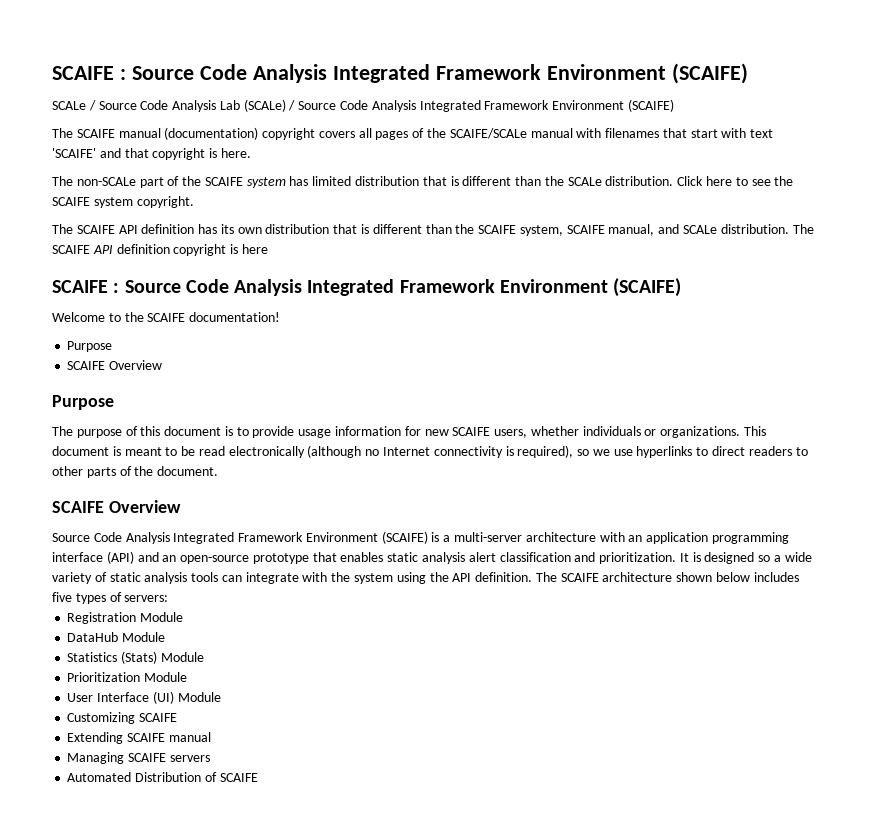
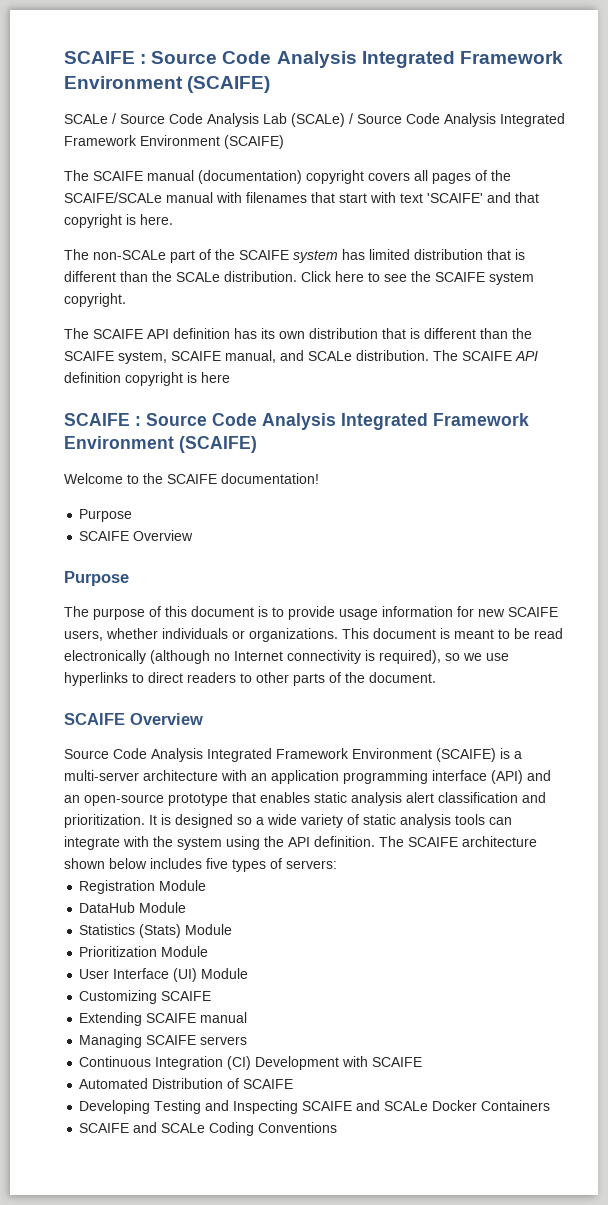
+ Continuous Integration (CI) Development with SCAIFE
  Automated Distribution of SCAIFE
+ Developing Testing and Inspecting SCAIFE and SCALe Docker Containers
+ SCAIFE and SCALe Coding Conventions

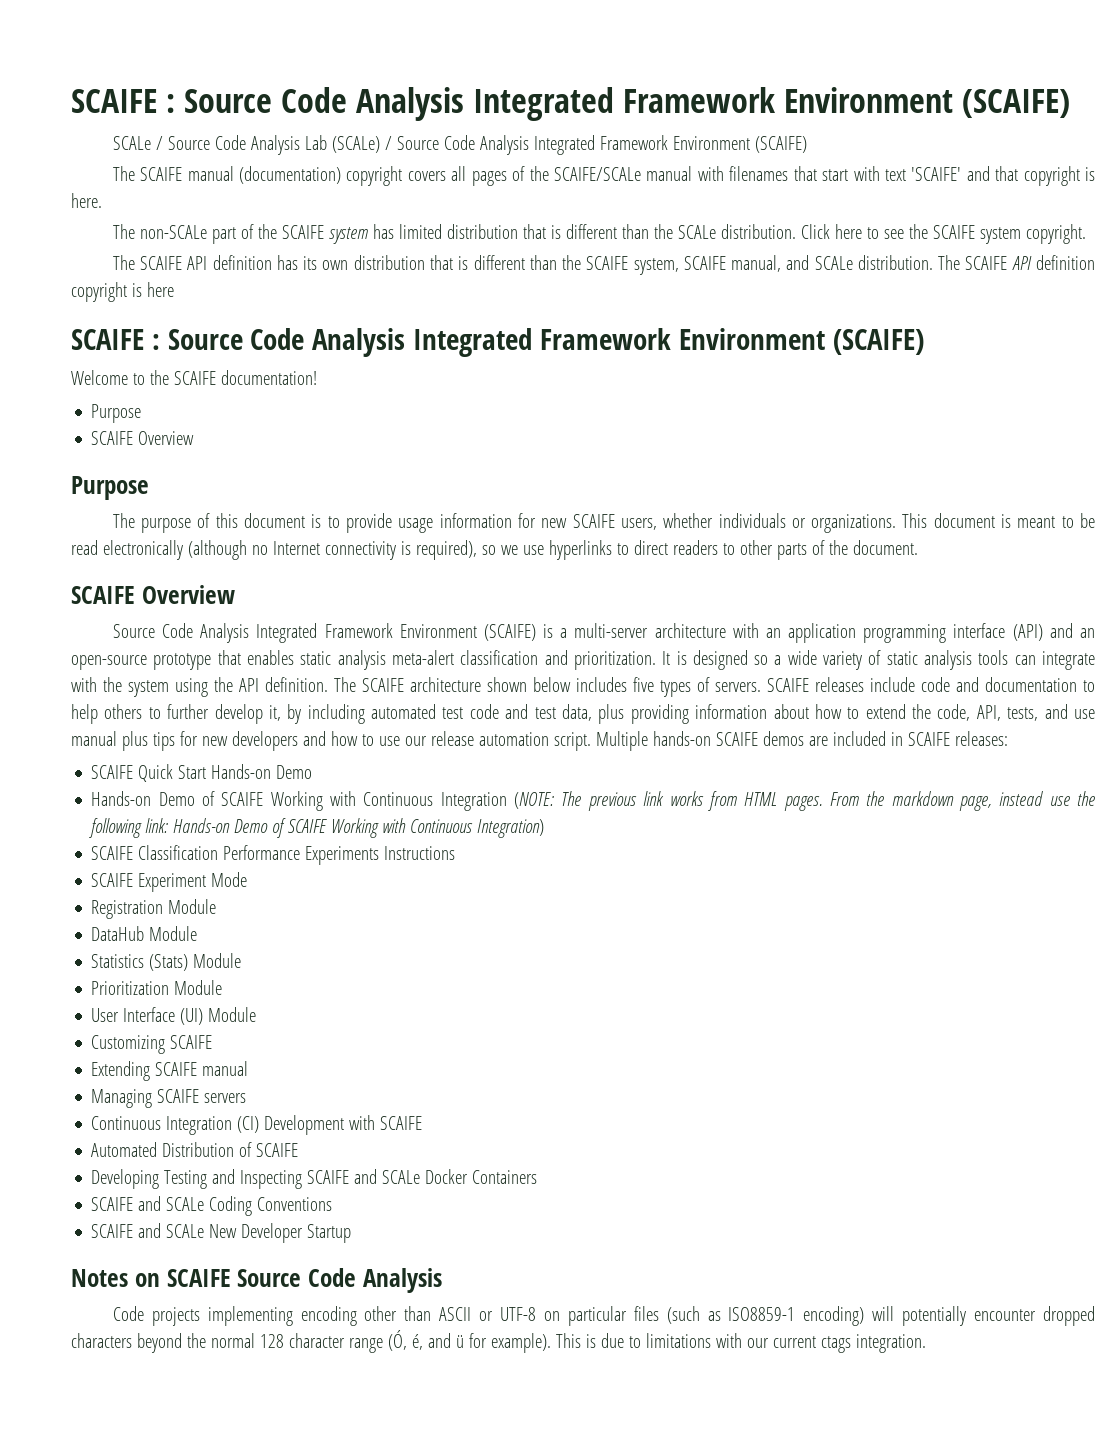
- Source Code Analysis Integrated Framework Environment (SCAIFE) is a multi-server architecture with an application programming interface (API) and an open-source prototype that enables static analysis alert classification and prioritization.
+ Source Code Analysis Integrated Framework Environment (SCAIFE) is a multi-server architecture with an application programming interface (API) and an open-source prototype that enables static analysis meta-alert classification and prioritization.
- The SCAIFE architecture shown below includes five types of servers:
+ The SCAIFE architecture shown below includes five types of servers. SCAIFE releases include code and documentation to help others to further develop it, by including automated test code and test data, plus providing information about how to extend the code, API, tests, and use manual plus tips for new developers and how to use our release automation script. Multiple hands-on SCAIFE demos are included in SCAIFE releases:
+ SCAIFE Quick Start Hands-on Demo
+ Hands-on Demo of SCAIFE Working with Continuous Integration (NOTE: The previous link works from HTML pages. From the markdown page, instead use the following link: Hands-on Demo of SCAIFE Working with Continuous Integration)
+ SCAIFE Classification Performance Experiments Instructions
+ SCAIFE Experiment Mode
+ SCAIFE and SCALe New Developer Startup
+ Notes on SCAIFE Source Code Analysis
+ Code projects implementing encoding other than ASCII or UTF-8 on particular files (such as ISO8859-1 encoding) will potentially encounter dropped characters beyond the normal 128 character range (Ó, é, and ü for example). This is due to limitations with our current ctags integration.

